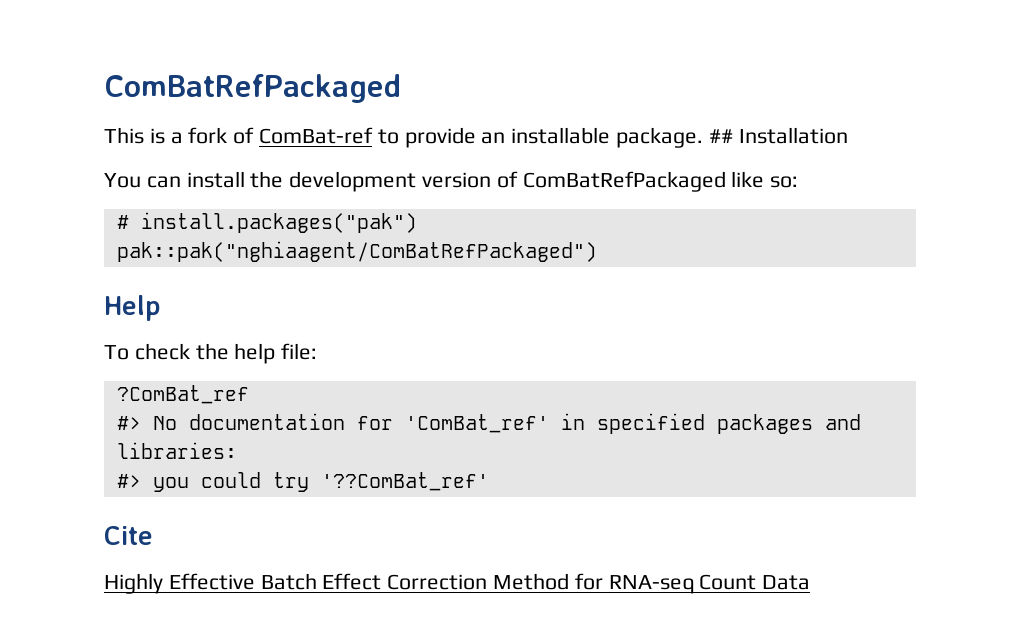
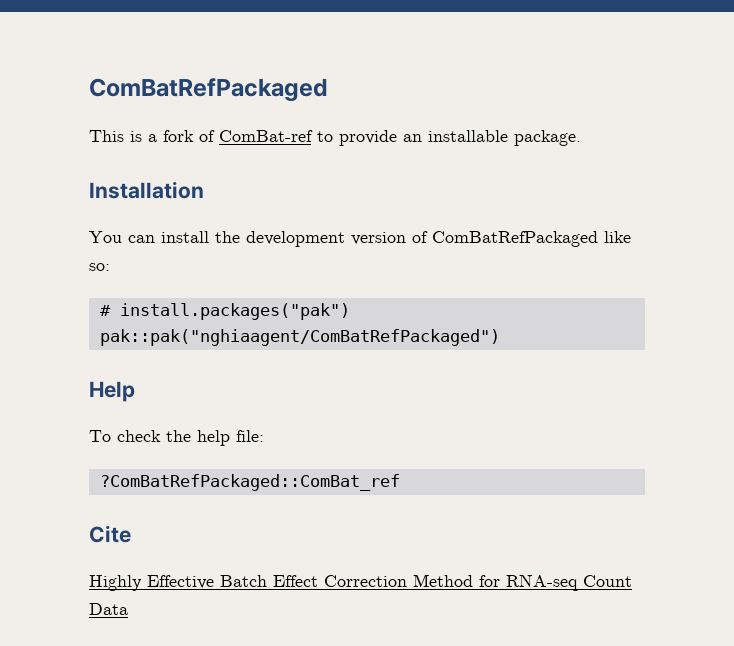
- This is a fork of ComBat-ref to provide an installable package. ## Installation
+ This is a fork of ComBat-ref to provide an installable package.
+ Installation
- ?ComBat_ref
- #> No documentation for 'ComBat_ref' in specified packages and libraries:
- #> you could try '??ComBat_ref'
+ ?ComBatRefPackaged::ComBat_ref

